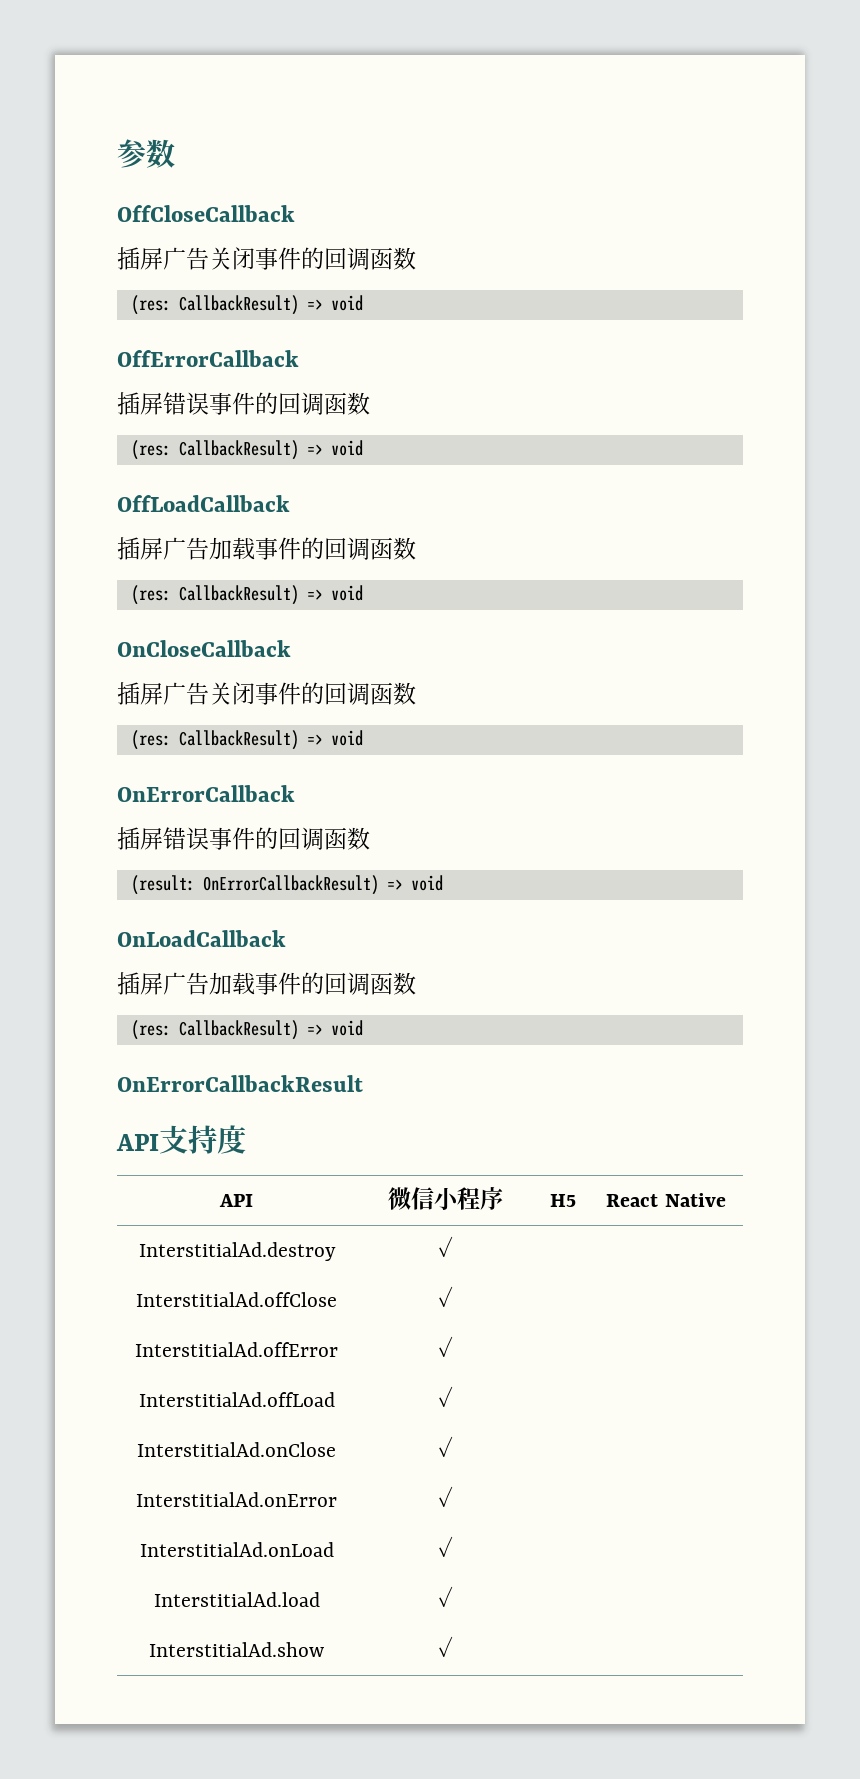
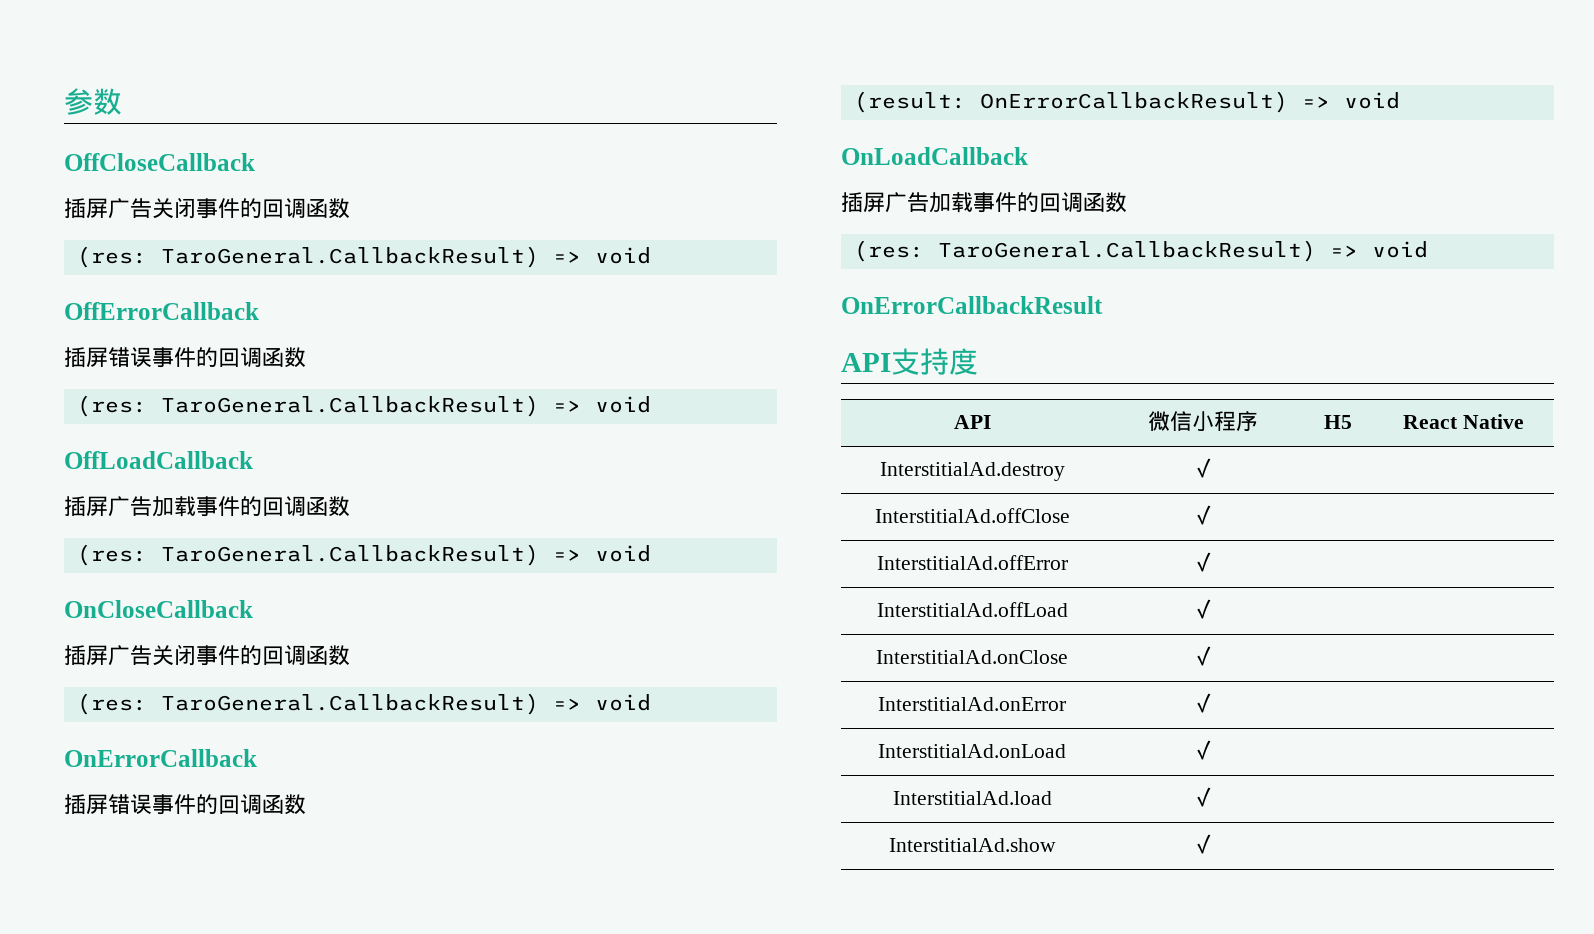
  OffCloseCallback
  插屏广告关闭事件的回调函数
- (res: CallbackResult) => void
+ (res: TaroGeneral.CallbackResult) => void
  OffErrorCallback
  插屏错误事件的回调函数
- (res: CallbackResult) => void
+ (res: TaroGeneral.CallbackResult) => void
  OffLoadCallback
  插屏广告加载事件的回调函数
- (res: CallbackResult) => void
+ (res: TaroGeneral.CallbackResult) => void
  OnCloseCallback
  插屏广告关闭事件的回调函数
- (res: CallbackResult) => void
+ (res: TaroGeneral.CallbackResult) => void
  OnLoadCallback
  插屏广告加载事件的回调函数
- (res: CallbackResult) => void
+ (res: TaroGeneral.CallbackResult) => void

